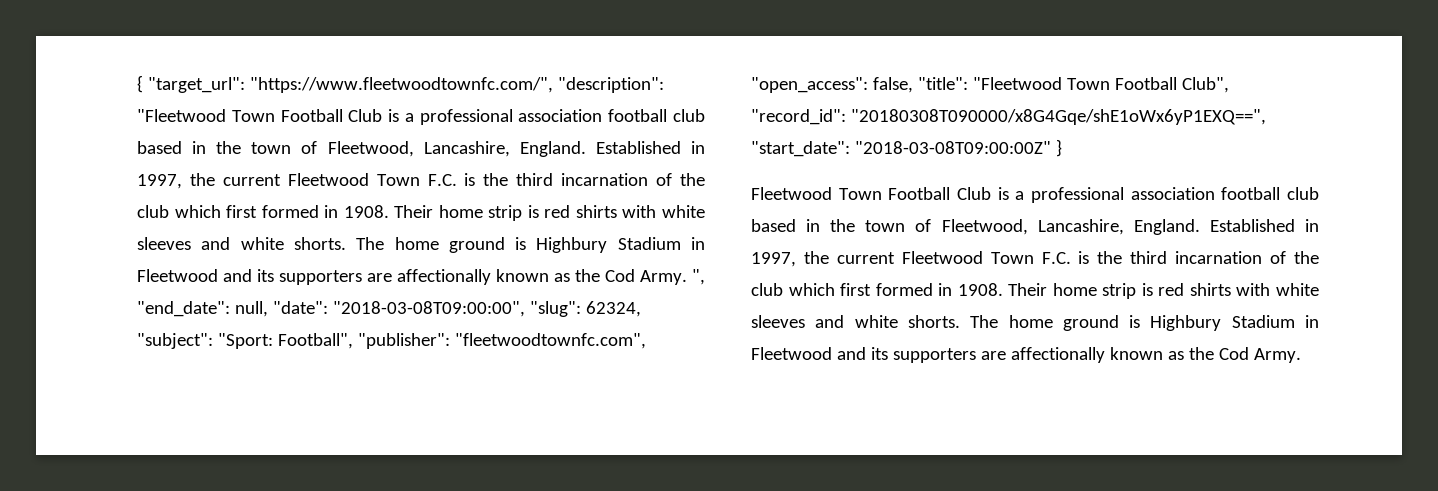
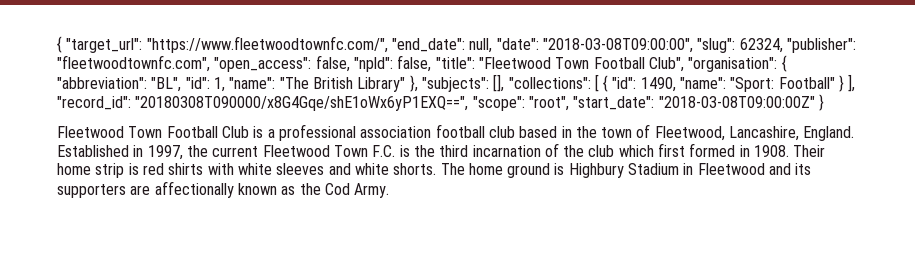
- { "target_url": "https://www.fleetwoodtownfc.com/", "description": "Fleetwood Town Football Club is a professional association football club based in the town of Fleetwood, Lancashire, England. Established in 1997, the current Fleetwood Town F.C. is the third incarnation of the club which first formed in 1908. Their home strip is red shirts with white sleeves and white shorts. The home ground is Highbury Stadium in Fleetwood and its supporters are affectionally known as the Cod Army. ", "end_date": null, "date": "2018-03-08T09:00:00", "slug": 62324, "subject": "Sport: Football", "publisher": "fleetwoodtownfc.com", "open_access": false, "title": "Fleetwood Town Football Club", "record_id": "20180308T090000/x8G4Gqe/shE1oWx6yP1EXQ==", "start_date": "2018-03-08T09:00:00Z" }
+ { "target_url": "https://www.fleetwoodtownfc.com/", "end_date": null, "date": "2018-03-08T09:00:00", "slug": 62324, "publisher": "fleetwoodtownfc.com", "open_access": false, "npld": false, "title": "Fleetwood Town Football Club", "organisation": { "abbreviation": "BL", "id": 1, "name": "The British Library" }, "subjects": [], "collections": [ { "id": 1490, "name": "Sport: Football" } ], "record_id": "20180308T090000/x8G4Gqe/shE1oWx6yP1EXQ==", "scope": "root", "start_date": "2018-03-08T09:00:00Z" }

